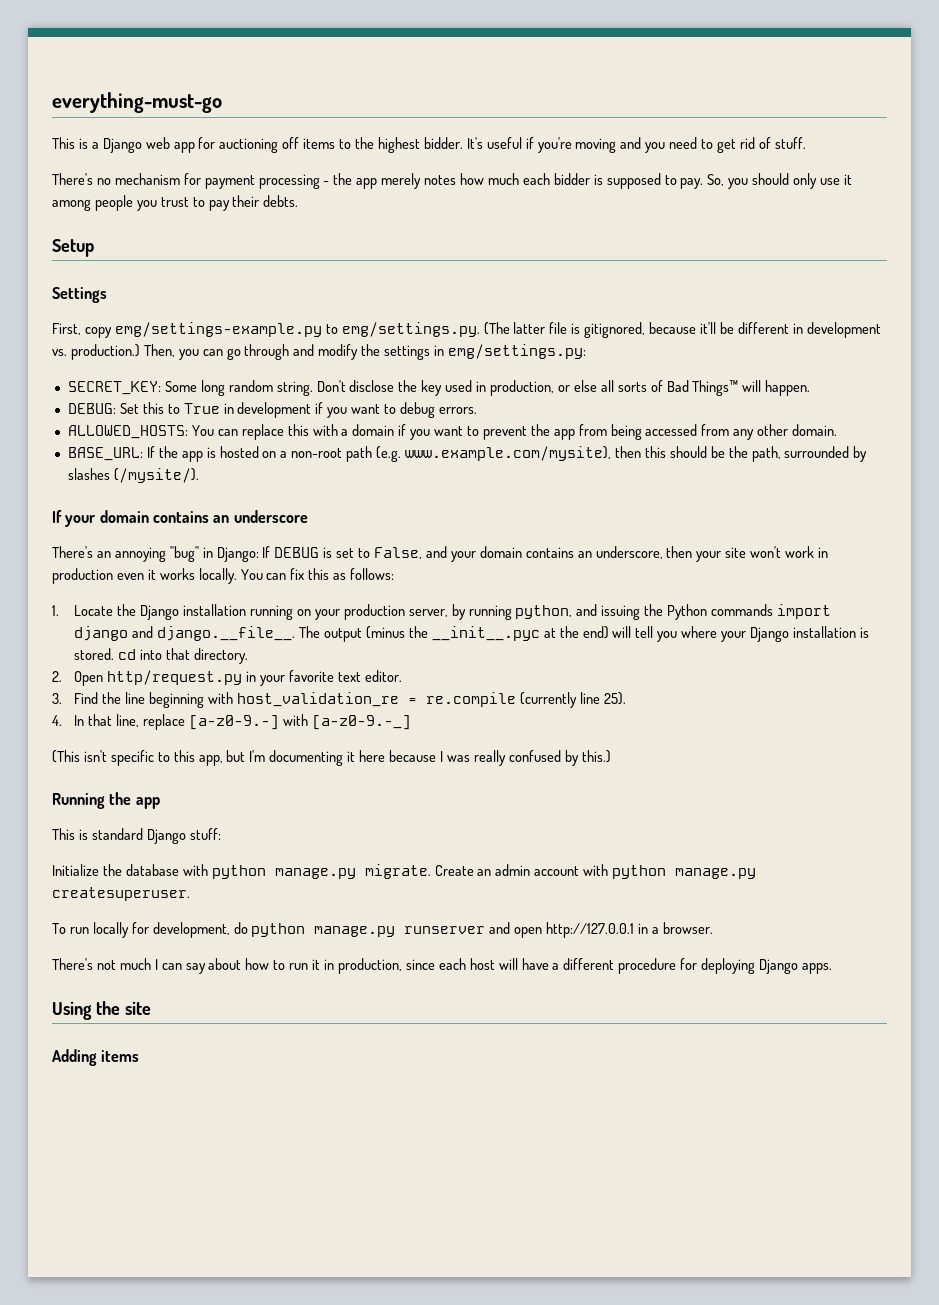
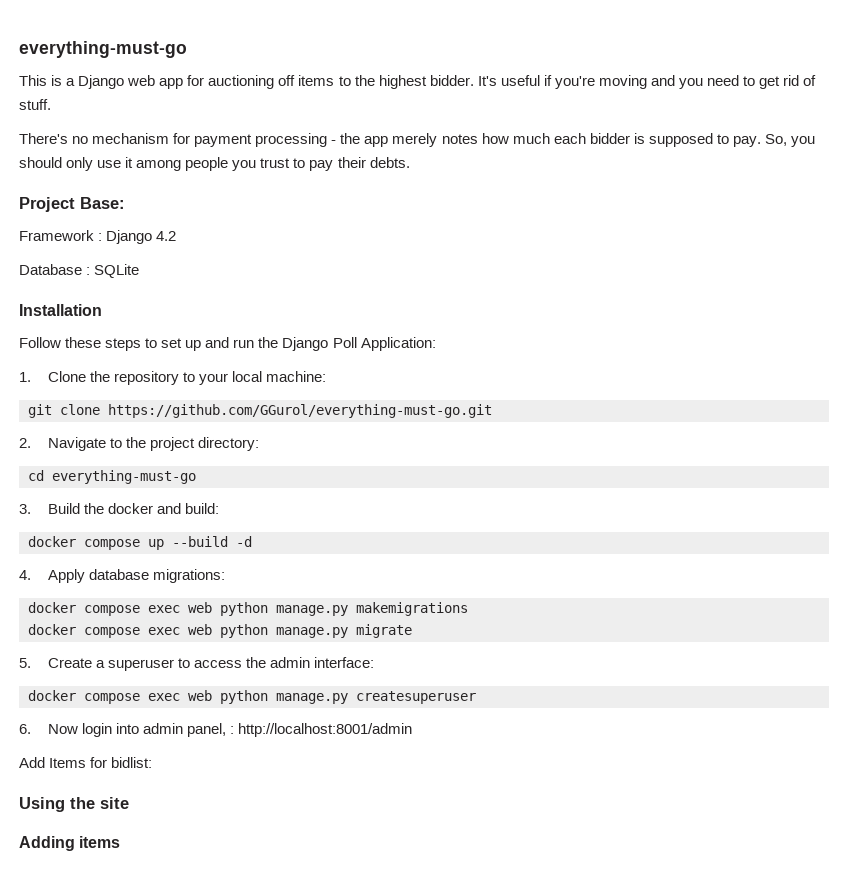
- Setup
- Settings
- First, copy emg/settings-example.py to emg/settings.py. (The latter file is gitignored, because it'll be different in development vs. production.) Then, you can go through and modify the settings in emg/settings.py:
- SECRET_KEY: Some long random string. Don't disclose the key used in production, or else all sorts of Bad Things™ will happen.
- DEBUG: Set this to True in development if you want to debug errors.
- ALLOWED_HOSTS: You can replace this with a domain if you want to prevent the app from being accessed from any other domain.
- BASE_URL: If the app is hosted on a non-root path (e.g. www.example.com/mysite), then this should be the path, surrounded by slashes (/mysite/).
- If your domain contains an underscore
- There's an annoying "bug" in Django: If DEBUG is set to False, and your domain contains an underscore, then your site won't work in production even it works locally. You can fix this as follows:
- 1. Locate the Django installation running on your production server, by running python, and issuing the Python commands import django and django.__file__. The output (minus the __init__.pyc at the end) will tell you where your Django installation is stored. cd into that directory.
- 2. Open http/request.py in your favorite text editor.
- 3. Find the line beginning with host_validation_re = re.compile (currently line 25).
- 4. In that line, replace [a-z0-9.-] with [a-z0-9.-_]
- (This isn't specific to this app, but I'm documenting it here because I was really confused by this.)
- Running the app
- This is standard Django stuff:
- Initialize the database with python manage.py migrate. Create an admin account with python manage.py createsuperuser.
- To run locally for development, do python manage.py runserver and open http://127.0.0.1 in a browser.
- There's not much I can say about how to run it in production, since each host will have a different procedure for deploying Django apps.
+ Project Base:
+ Framework : Django 4.2
+ Database : SQLite
+ Installation
+ Follow these steps to set up and run the Django Poll Application:
+ 1. Clone the repository to your local machine:
+ git clone https://github.com/GGurol/everything-must-go.git
+ 2. Navigate to the project directory:
+ cd everything-must-go
+ 3. Build the docker and build:
+ docker compose up --build -d
+ 4. Apply database migrations:
+ docker compose exec web python manage.py makemigrations
+ docker compose exec web python manage.py migrate
+ 5. Create a superuser to access the admin interface:
+ docker compose exec web python manage.py createsuperuser
+ 6. Now login into admin panel, : http://localhost:8001/admin
+ Add Items for bidlist:

